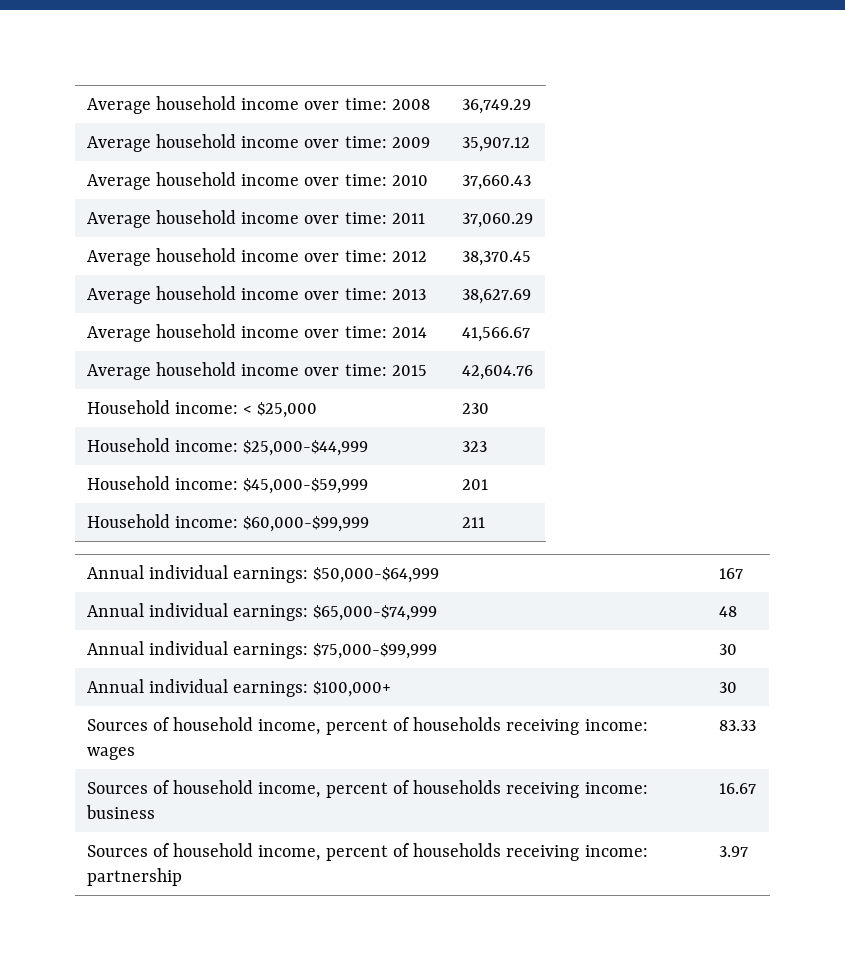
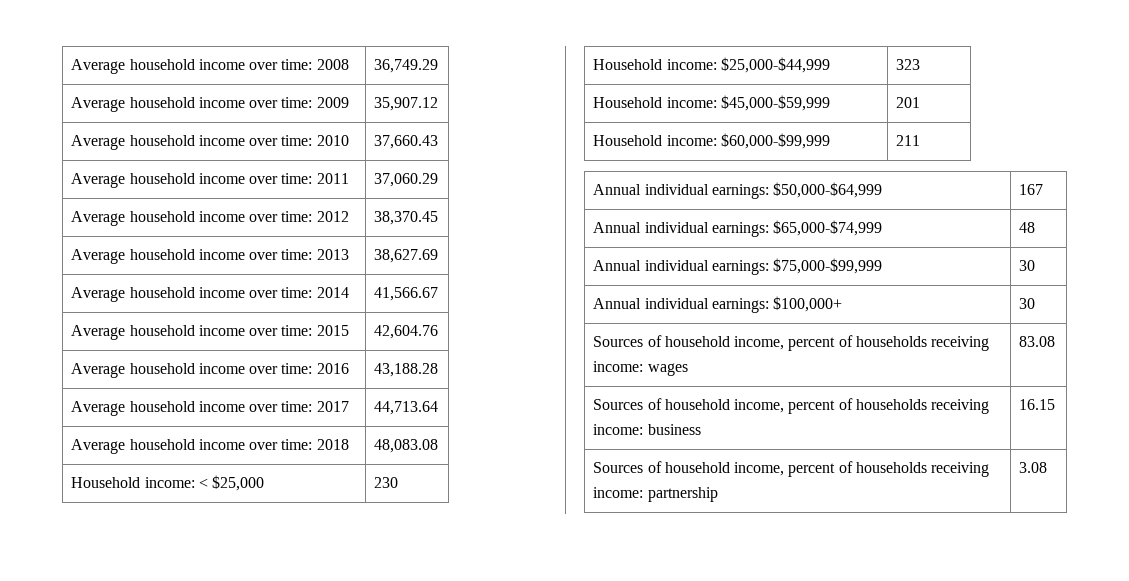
+ Average household income over time: 2016 | 43,188.28
+ Average household income over time: 2017 | 44,713.64
+ Average household income over time: 2018 | 48,083.08
- Sources of household income, percent of households receiving income: wages | 83.33
+ Sources of household income, percent of households receiving income: wages | 83.08
- Sources of household income, percent of households receiving income: business | 16.67
+ Sources of household income, percent of households receiving income: business | 16.15
- Sources of household income, percent of households receiving income: partnership | 3.97
+ Sources of household income, percent of households receiving income: partnership | 3.08

